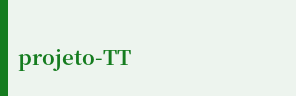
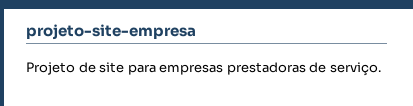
- projeto-TT
+ projeto-site-empresa
+ Projeto de site para empresas prestadoras de serviço.

